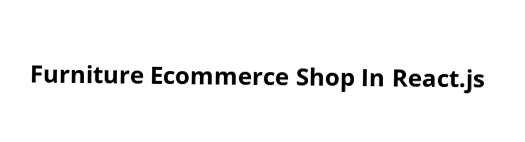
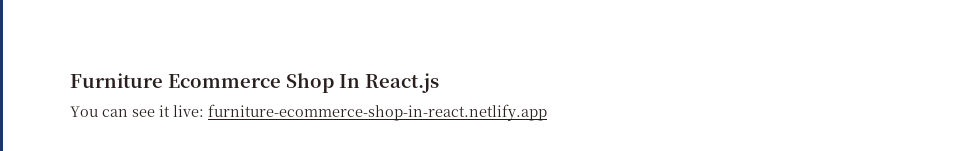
+ You can see it live: furniture-ecommerce-shop-in-react.netlify.app

